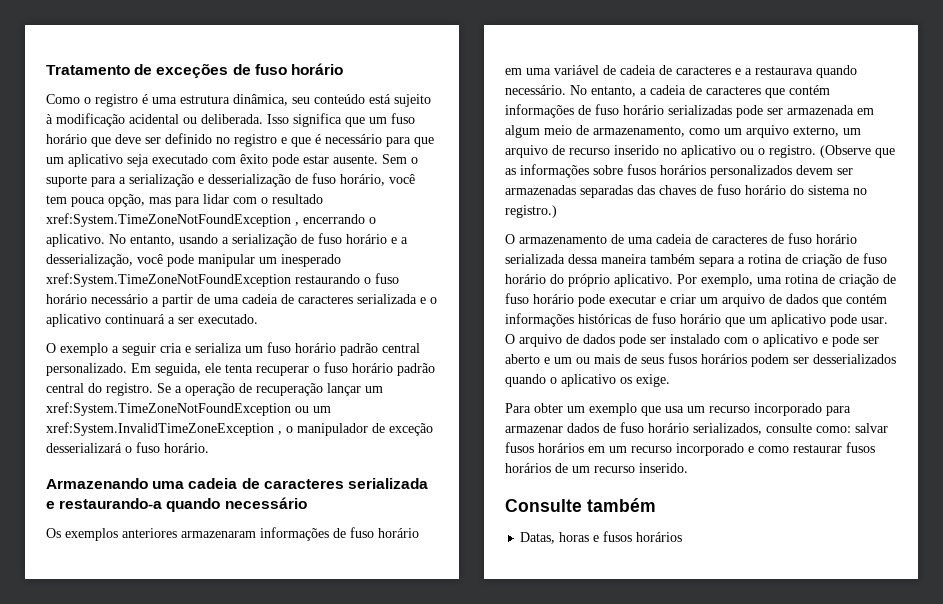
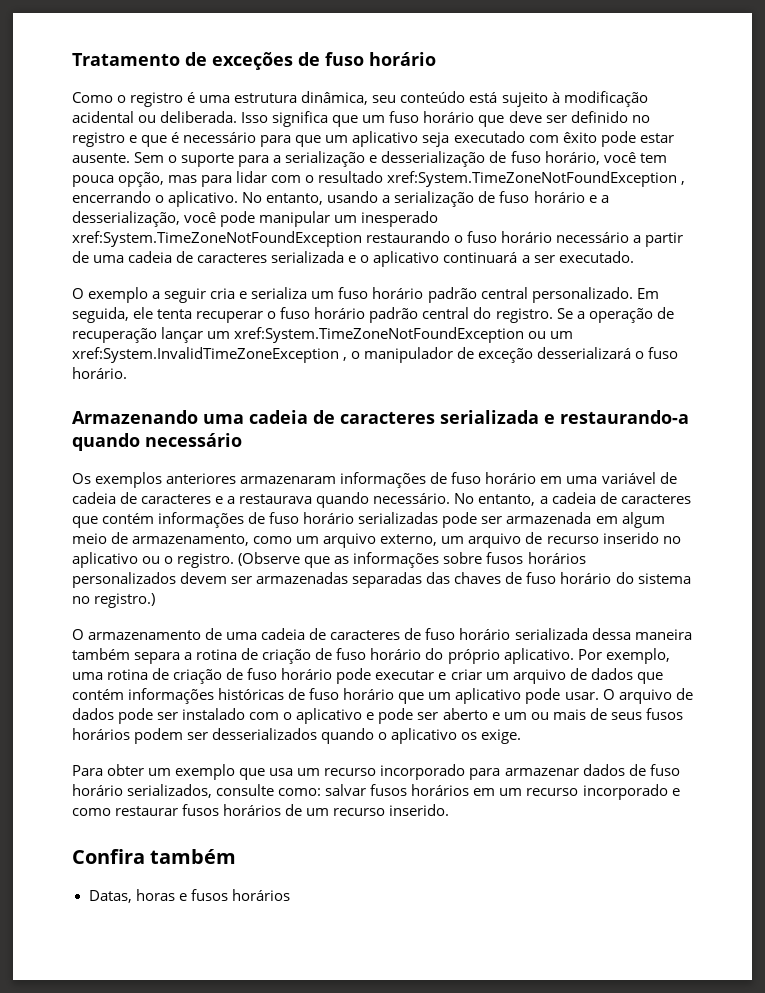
- Consulte também
+ Confira também

